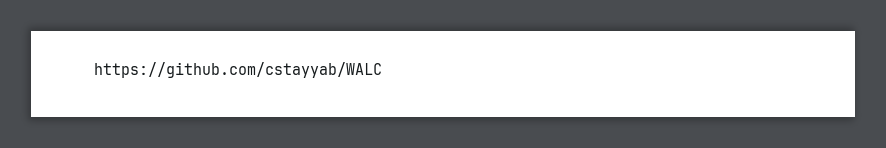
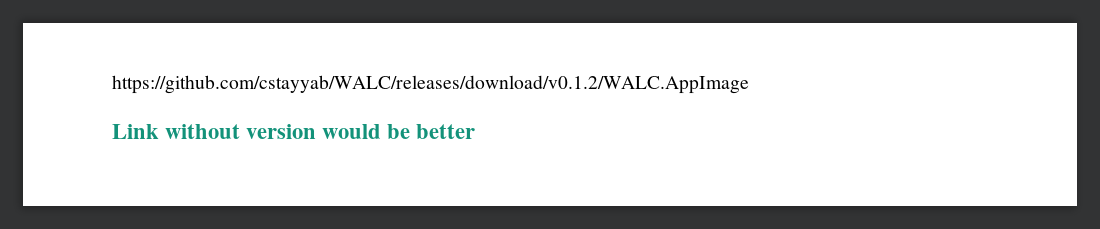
- https://github.com/cstayyab/WALC
+ https://github.com/cstayyab/WALC/releases/download/v0.1.2/WALC.AppImage
+ Link without version would be better

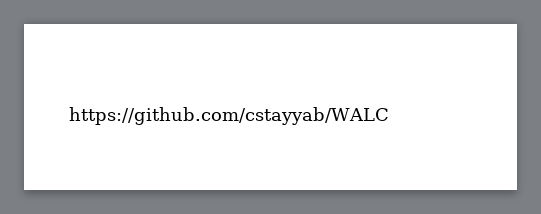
- https://github.com/cstayyab/WALC/releases/download/v0.1.2/WALC.AppImage
- Link without version would be better
+ https://github.com/cstayyab/WALC

